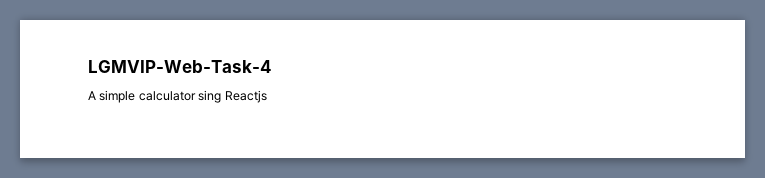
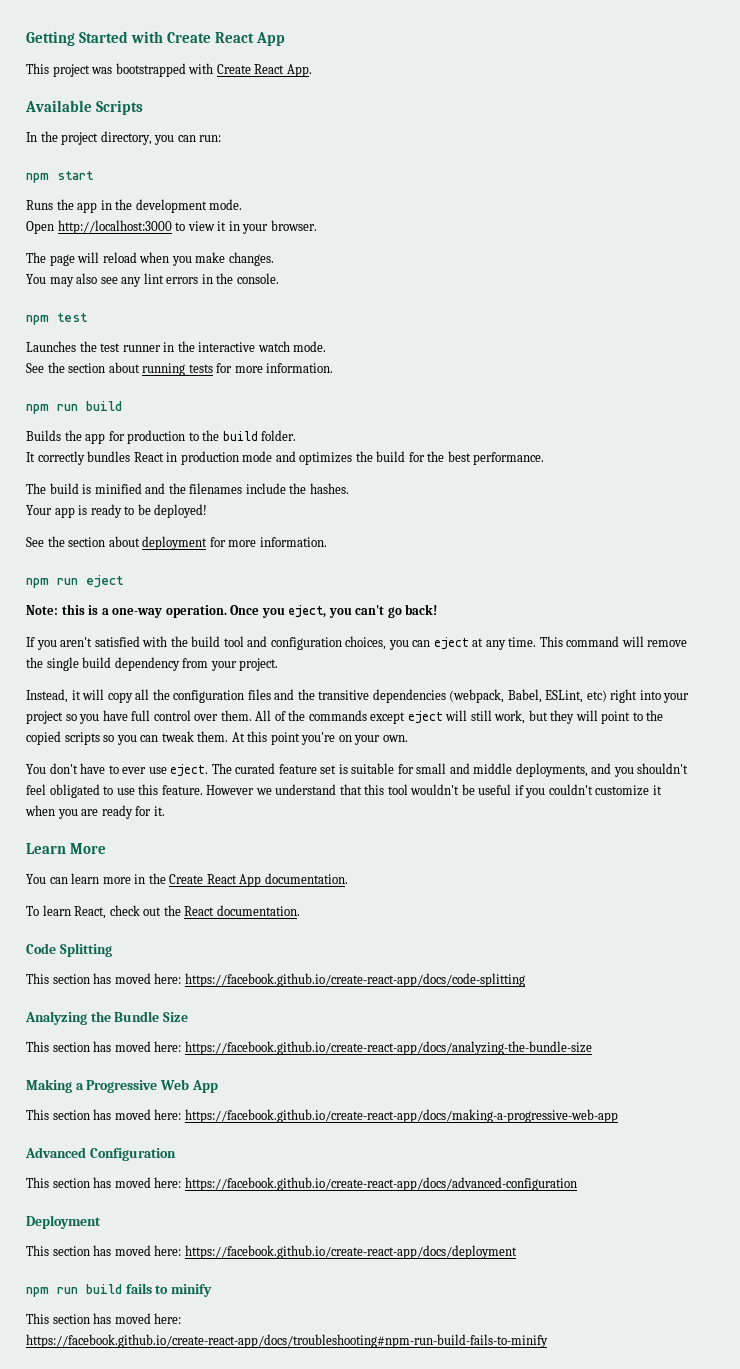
- LGMVIP-Web-Task-4
- A simple calculator sing Reactjs
+ Getting Started with Create React App
+ This project was bootstrapped with Create React App.
+ Available Scripts
+ In the project directory, you can run:
+ npm start
+ Runs the app in the development mode.
+ Open http://localhost:3000 to view it in your browser.
+ The page will reload when you make changes.
+ You may also see any lint errors in the console.
+ npm test
+ Launches the test runner in the interactive watch mode.
+ See the section about running tests for more information.
+ npm run build
+ Builds the app for production to the build folder.
+ It correctly bundles React in production mode and optimizes the build for the best performance.
+ The build is minified and the filenames include the hashes.
+ Your app is ready to be deployed!
+ See the section about deployment for more information.
+ npm run eject
+ Note: this is a one-way operation. Once you eject, you can't go back!
+ If you aren't satisfied with the build tool and configuration choices, you can eject at any time. This command will remove the single build dependency from your project.
+ Instead, it will copy all the configuration files and the transitive dependencies (webpack, Babel, ESLint, etc) right into your project so you have full control over them. All of the commands except eject will still work, but they will point to the copied scripts so you can tweak them. At this point you're on your own.
+ You don't have to ever use eject. The curated feature set is suitable for small and middle deployments, and you shouldn't feel obligated to use this feature. However we understand that this tool wouldn't be useful if you couldn't customize it when you are ready for it.
+ Learn More
+ You can learn more in the Create React App documentation.
+ To learn React, check out the React documentation.
+ Code Splitting
+ This section has moved here: https://facebook.github.io/create-react-app/docs/code-splitting
+ Analyzing the Bundle Size
+ This section has moved here: https://facebook.github.io/create-react-app/docs/analyzing-the-bundle-size
+ Making a Progressive Web App
+ This section has moved here: https://facebook.github.io/create-react-app/docs/making-a-progressive-web-app
+ Advanced Configuration
+ This section has moved here: https://facebook.github.io/create-react-app/docs/advanced-configuration
+ Deployment
+ This section has moved here: https://facebook.github.io/create-react-app/docs/deployment
+ npm run build fails to minify
+ This section has moved here: https://facebook.github.io/create-react-app/docs/troubleshooting#npm-run-build-fails-to-minify

